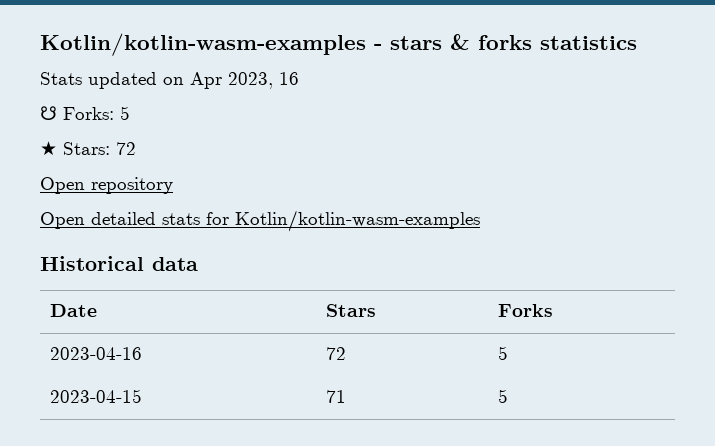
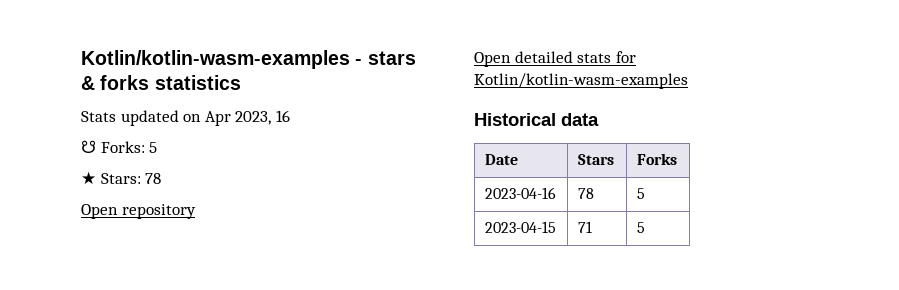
- ★ Stars: 72
+ ★ Stars: 78
- 2023-04-16 | 72 | 5
+ 2023-04-16 | 78 | 5

